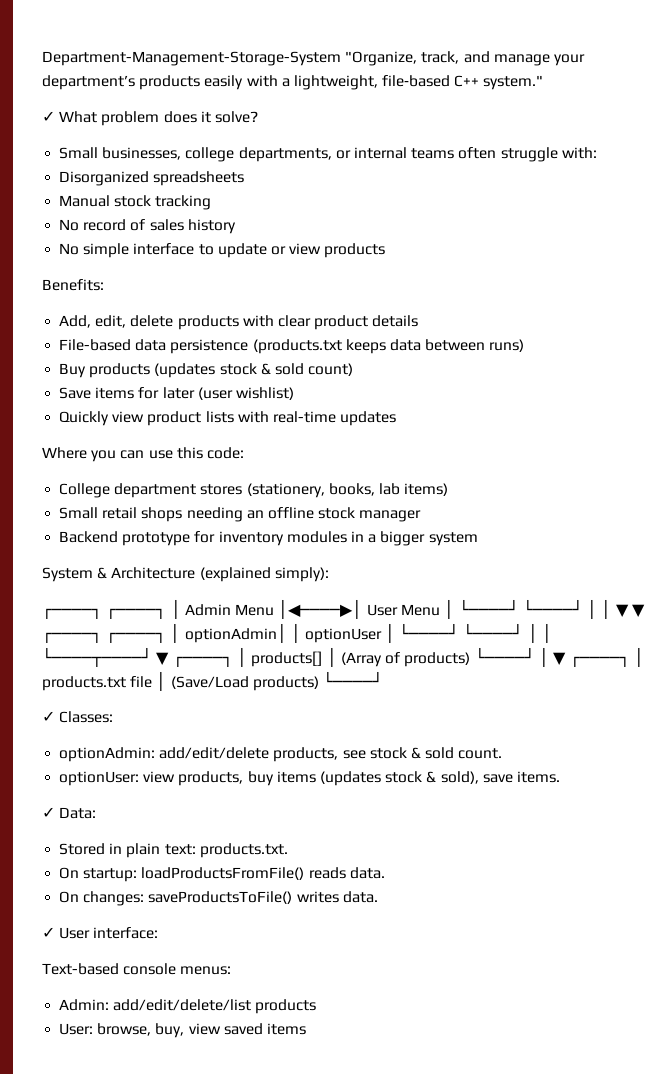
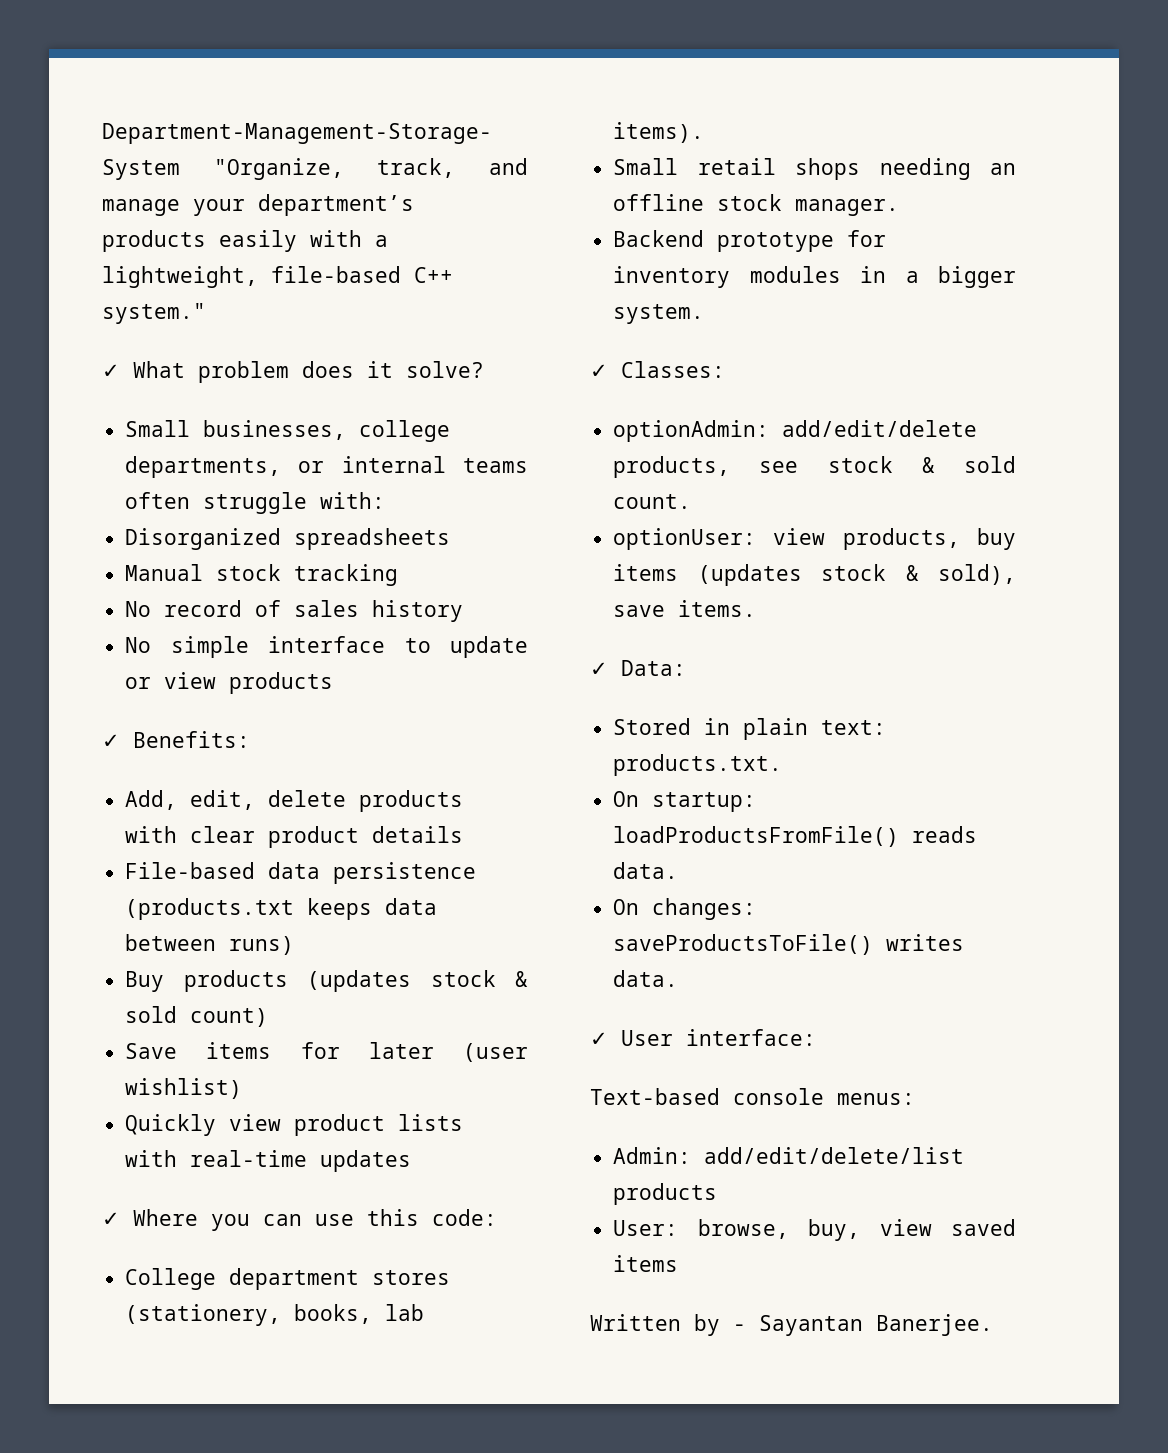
- Benefits:
+ ✓ Benefits:
- Where you can use this code:
+ ✓ Where you can use this code:
- College department stores (stationery, books, lab items)
+ College department stores (stationery, books, lab items).
- Small retail shops needing an offline stock manager
+ Small retail shops needing an offline stock manager.
- Backend prototype for inventory modules in a bigger system
- System & Architecture (explained simply):
- ┌────┐ ┌────┐ │ Admin Menu │◀────▶│ User Menu │ └────┘ └────┘ │ │ ▼ ▼ ┌────┐ ┌────┐ │ optionAdmin│ │ optionUser │ └────┘ └────┘ │ │ └────┬────┘ ▼ ┌────┐ │ products[] │ (Array of products) └────┘ │ ▼ ┌────┐ │ products.txt file │ (Save/Load products) └────┘
+ Backend prototype for inventory modules in a bigger system.
+ Written by - Sayantan Banerjee.

